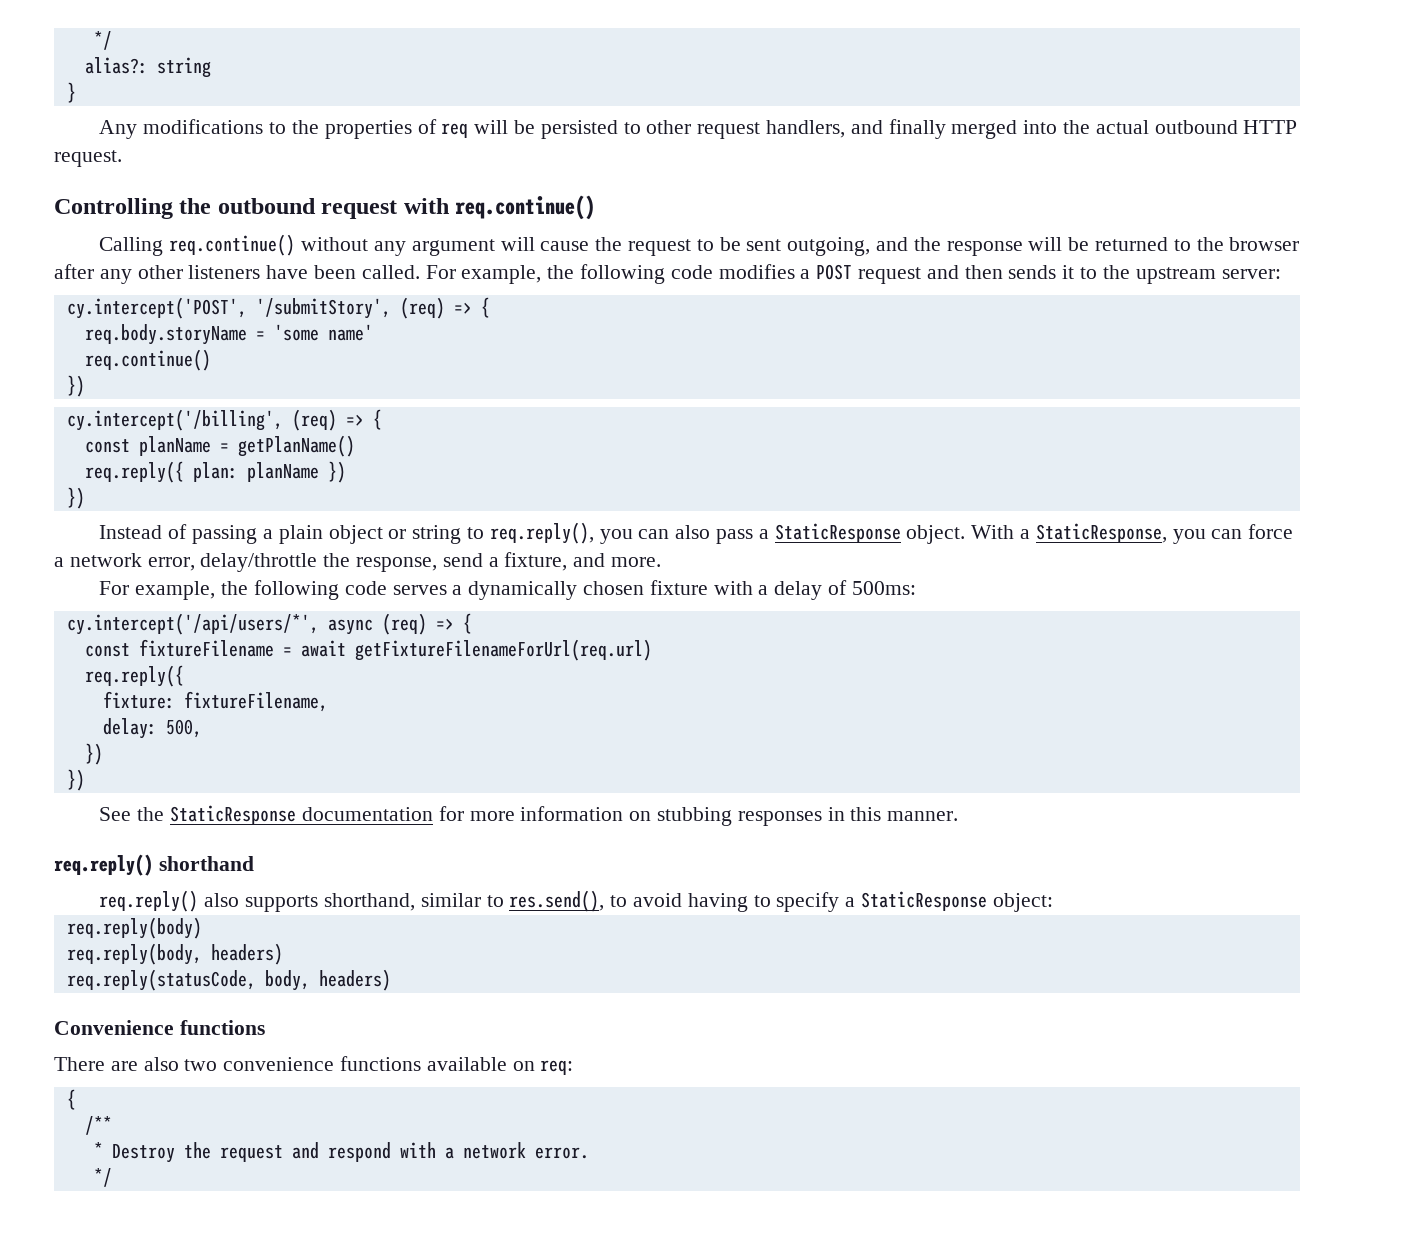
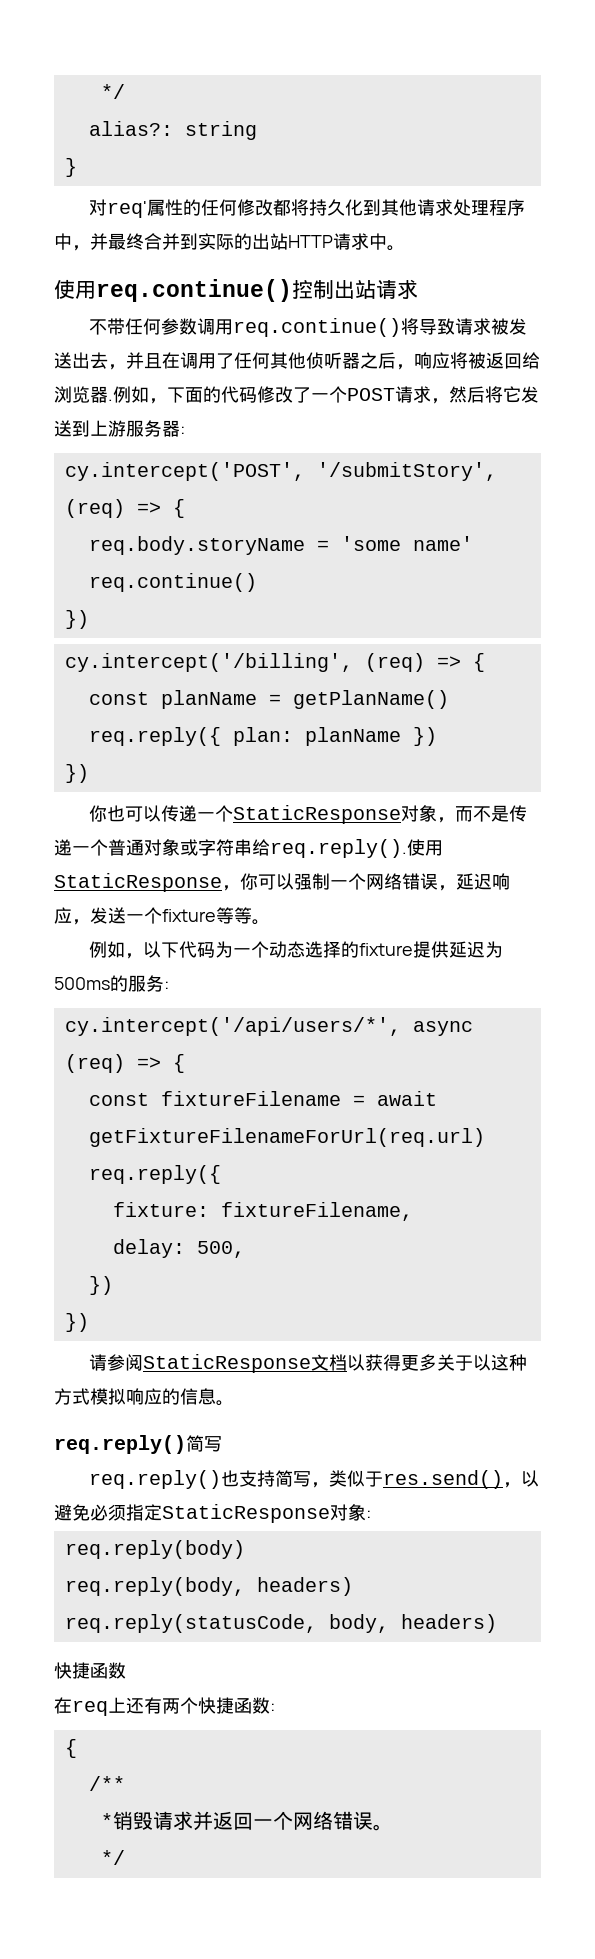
- Any modifications to the properties of req will be persisted to other request handlers, and finally merged into the actual outbound HTTP request.
- Controlling the outbound request with req.continue()
- Calling req.continue() without any argument will cause the request to be sent outgoing, and the response will be returned to the browser after any other listeners have been called. For example, the following code modifies a POST request and then sends it to the upstream server:
+ 对req'属性的任何修改都将持久化到其他请求处理程序中，并最终合并到实际的出站HTTP请求中。
+ 使用req.continue()控制出站请求
+ 不带任何参数调用req.continue()将导致请求被发送出去，并且在调用了任何其他侦听器之后，响应将被返回给浏览器.例如，下面的代码修改了一个POST请求，然后将它发送到上游服务器:
- Instead of passing a plain object or string to req.reply(), you can also pass a StaticResponse object. With a StaticResponse, you can force a network error, delay/throttle the response, send a fixture, and more.
- For example, the following code serves a dynamically chosen fixture with a delay of 500ms:
+ 你也可以传递一个StaticResponse对象，而不是传递一个普通对象或字符串给req.reply().使用StaticResponse，你可以强制一个网络错误，延迟响应，发送一个fixture等等。
+ 例如，以下代码为一个动态选择的fixture提供延迟为500ms的服务:
- See the StaticResponse documentation for more information on stubbing responses in this manner.
- req.reply() shorthand
- req.reply() also supports shorthand, similar to res.send(), to avoid having to specify a StaticResponse object:
+ 请参阅StaticResponse文档以获得更多关于以这种方式模拟响应的信息。
+ req.reply()简写
+ req.reply()也支持简写，类似于res.send()，以避免必须指定StaticResponse对象:
  req.reply(statusCode, body, headers)
- Convenience functions
- There are also two convenience functions available on req:
+ 快捷函数
+ 在req上还有两个快捷函数:
  {
  /**
- * Destroy the request and respond with a network error.
+ *销毁请求并返回一个网络错误。

